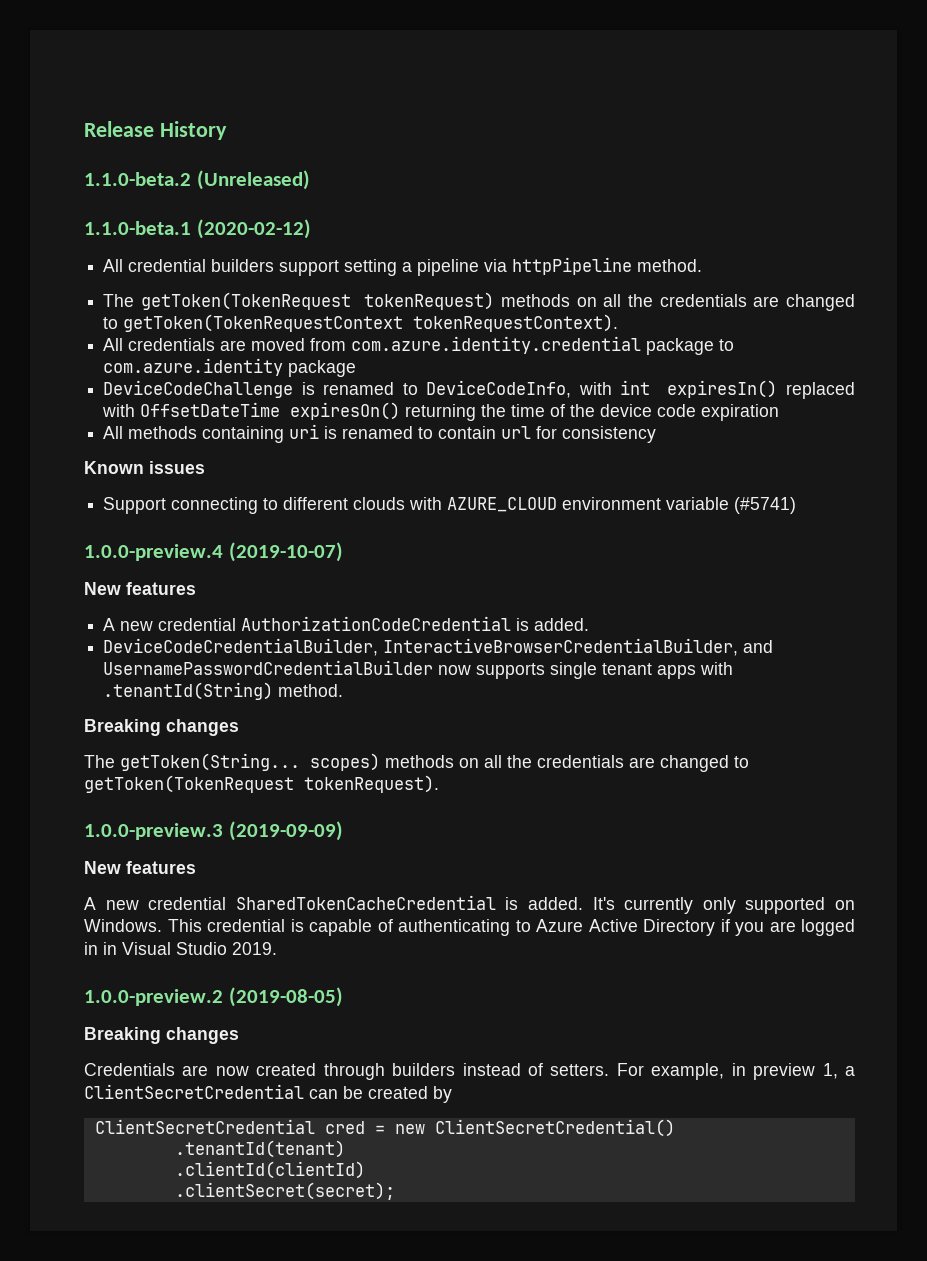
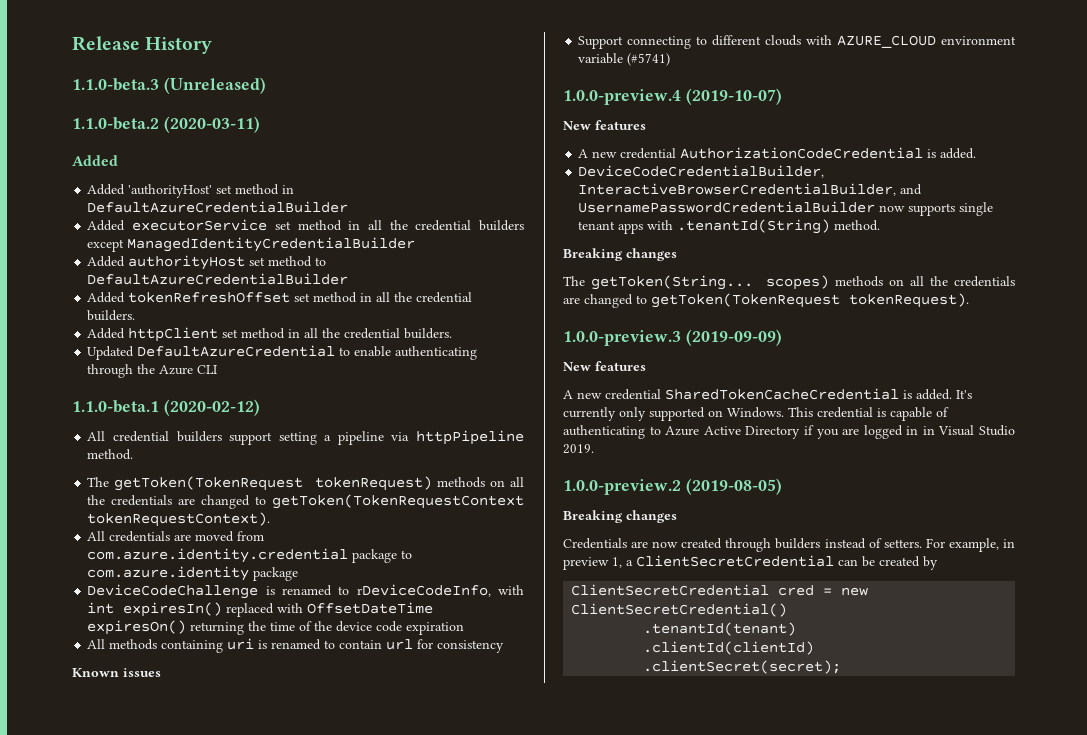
+ 1.1.0-beta.3 (Unreleased)
- 1.1.0-beta.2 (Unreleased)
+ 1.1.0-beta.2 (2020-03-11)
+ Added
+ Added 'authorityHost' set method in DefaultAzureCredentialBuilder
+ Added executorService set method in all the credential builders except ManagedIdentityCredentialBuilder
+ Added authorityHost set method to DefaultAzureCredentialBuilder
+ Added tokenRefreshOffset set method in all the credential builders.
+ Added httpClient set method in all the credential builders.
+ Updated DefaultAzureCredential to enable authenticating through the Azure CLI
- DeviceCodeChallenge is renamed to DeviceCodeInfo, with int expiresIn() replaced with OffsetDateTime expiresOn() returning the time of the device code expiration
+ DeviceCodeChallenge is renamed to rDeviceCodeInfo, with int expiresIn() replaced with OffsetDateTime expiresOn() returning the time of the device code expiration

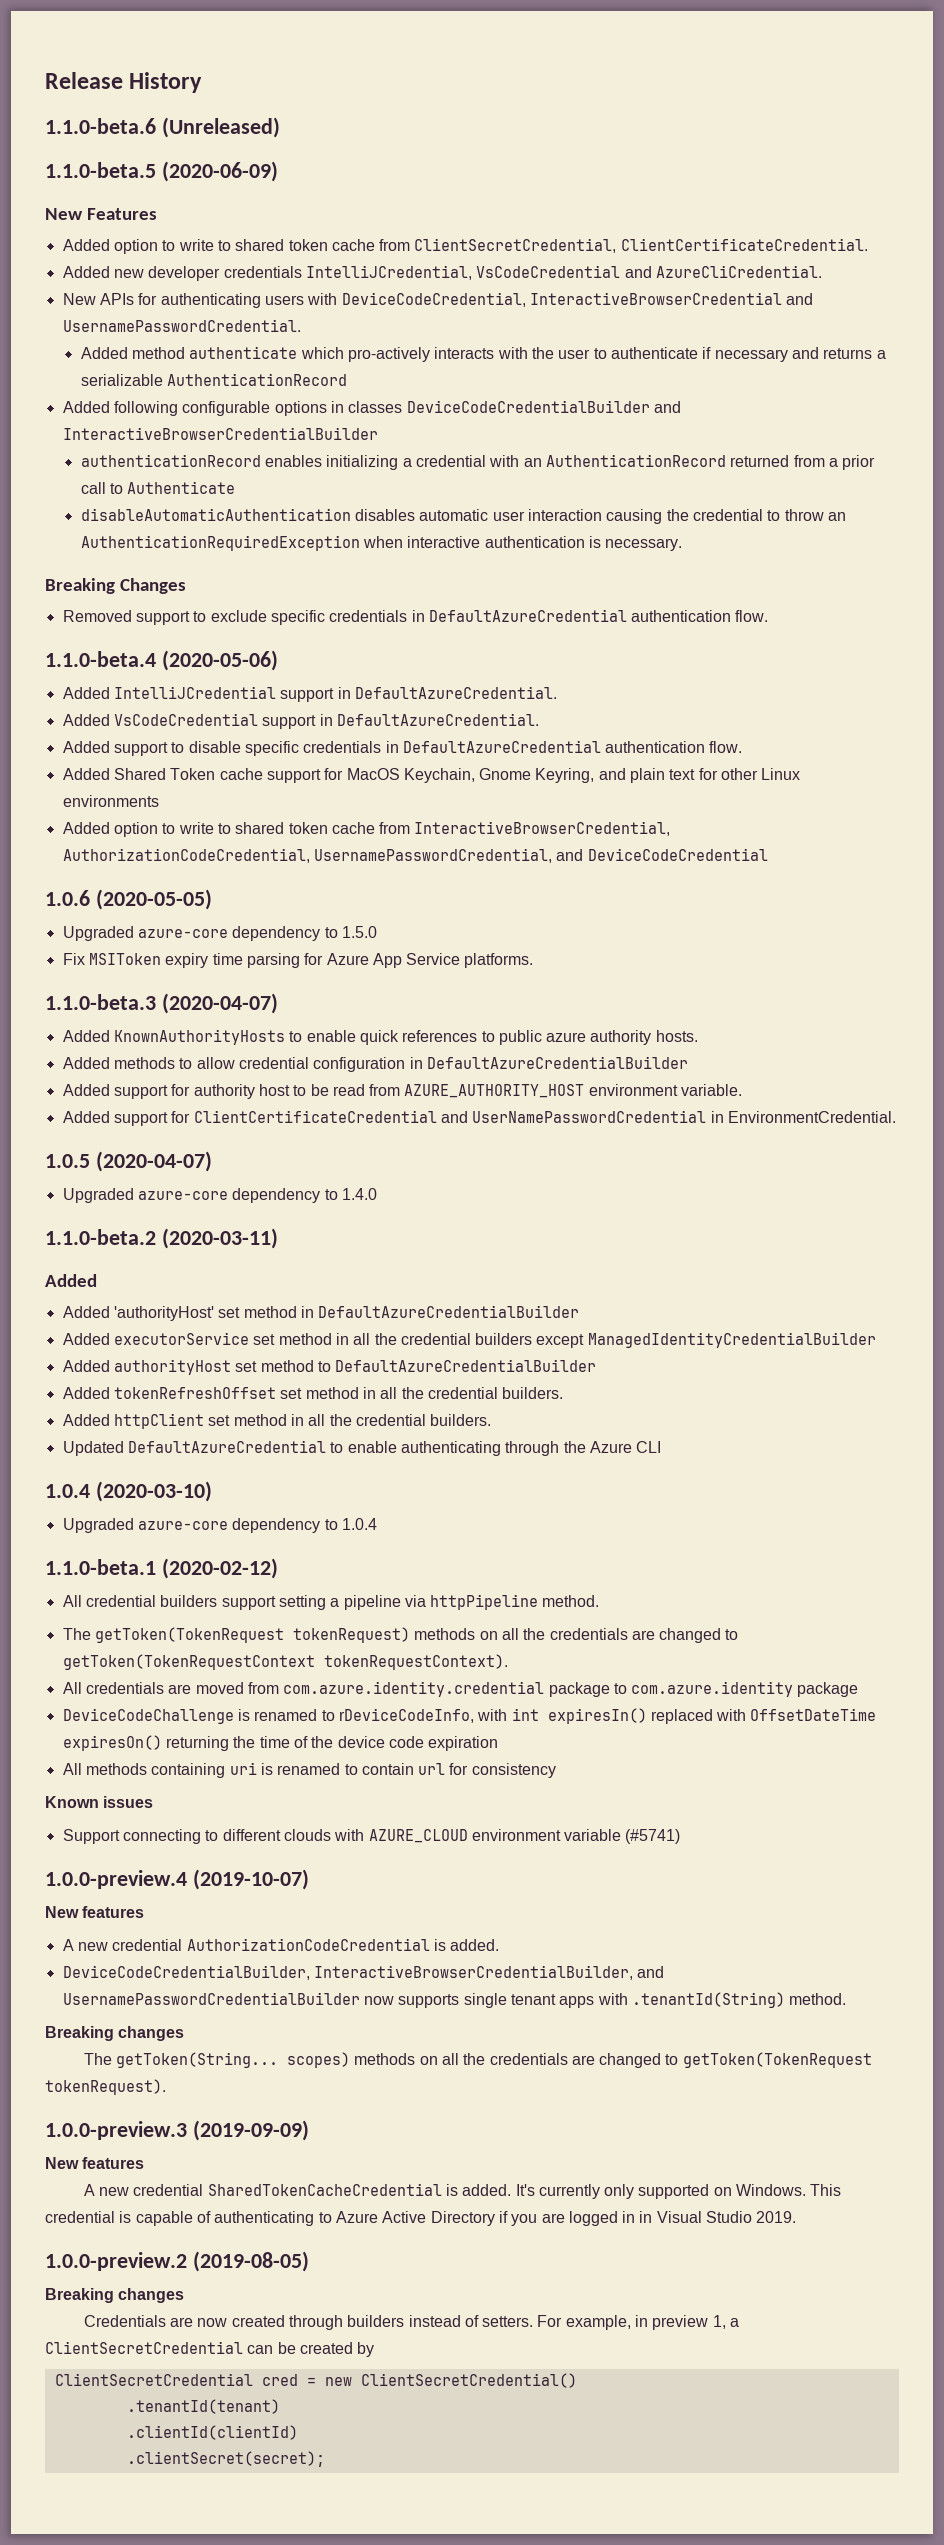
- 1.1.0-beta.3 (Unreleased)
+ 1.1.0-beta.6 (Unreleased)
+ 1.1.0-beta.5 (2020-06-09)
+ New Features
+ Added option to write to shared token cache from ClientSecretCredential, ClientCertificateCredential.
+ Added new developer credentials IntelliJCredential, VsCodeCredential and AzureCliCredential.
+ New APIs for authenticating users with DeviceCodeCredential, InteractiveBrowserCredential and UsernamePasswordCredential.
+ Added method authenticate which pro-actively interacts with the user to authenticate if necessary and returns a serializable AuthenticationRecord
+ Added following configurable options in classes DeviceCodeCredentialBuilder and InteractiveBrowserCredentialBuilder
+ authenticationRecord enables initializing a credential with an AuthenticationRecord returned from a prior call to Authenticate
+ disableAutomaticAuthentication disables automatic user interaction causing the credential to throw an AuthenticationRequiredException when interactive authentication is necessary.
+ Breaking Changes
+ Removed support to exclude specific credentials in DefaultAzureCredential authentication flow.
+ 1.1.0-beta.4 (2020-05-06)
+ Added IntelliJCredential support in DefaultAzureCredential.
+ Added VsCodeCredential support in DefaultAzureCredential.
+ Added support to disable specific credentials in DefaultAzureCredential authentication flow.
+ Added Shared Token cache support for MacOS Keychain, Gnome Keyring, and plain text for other Linux environments
+ Added option to write to shared token cache from InteractiveBrowserCredential, AuthorizationCodeCredential, UsernamePasswordCredential, and DeviceCodeCredential
+ 1.0.6 (2020-05-05)
+ Upgraded azure-core dependency to 1.5.0
+ Fix MSIToken expiry time parsing for Azure App Service platforms.
+ 1.1.0-beta.3 (2020-04-07)
+ Added KnownAuthorityHosts to enable quick references to public azure authority hosts.
+ Added methods to allow credential configuration in DefaultAzureCredentialBuilder
+ Added support for authority host to be read from AZURE_AUTHORITY_HOST environment variable.
+ Added support for ClientCertificateCredential and UserNamePasswordCredential in EnvironmentCredential.
+ 1.0.5 (2020-04-07)
+ Upgraded azure-core dependency to 1.4.0
+ 1.0.4 (2020-03-10)
+ Upgraded azure-core dependency to 1.0.4

